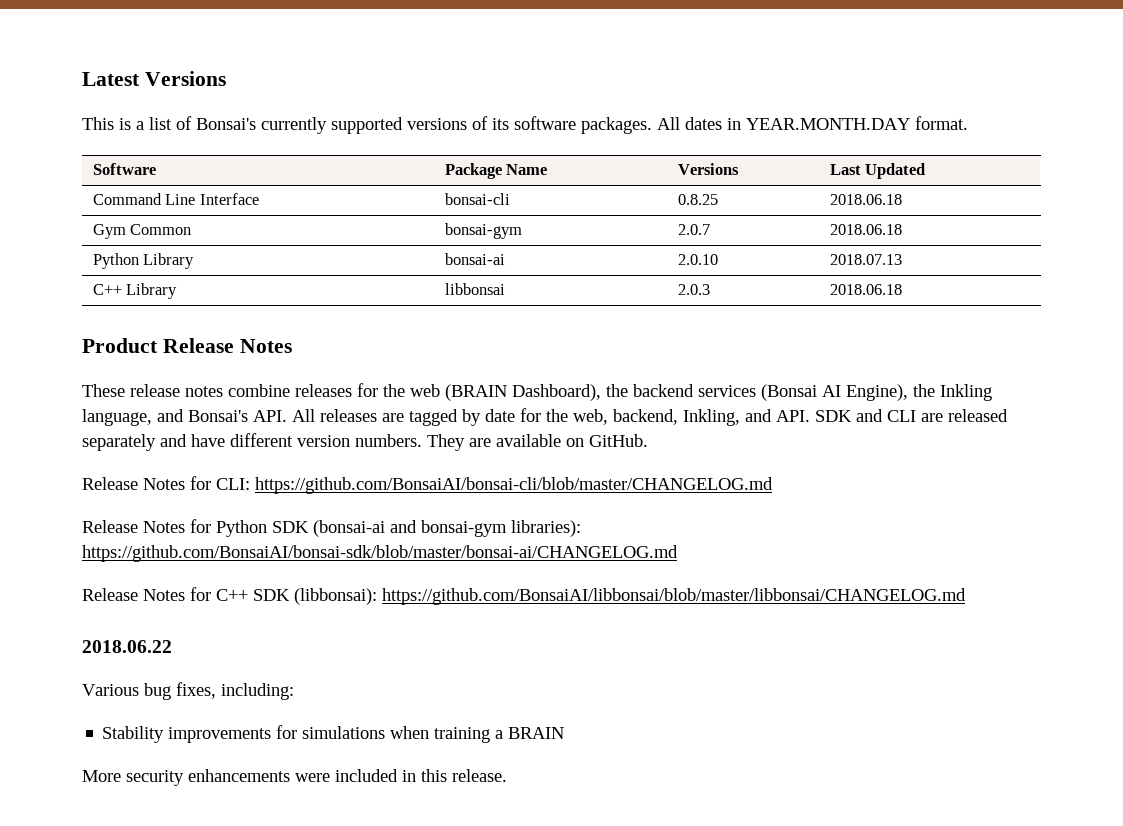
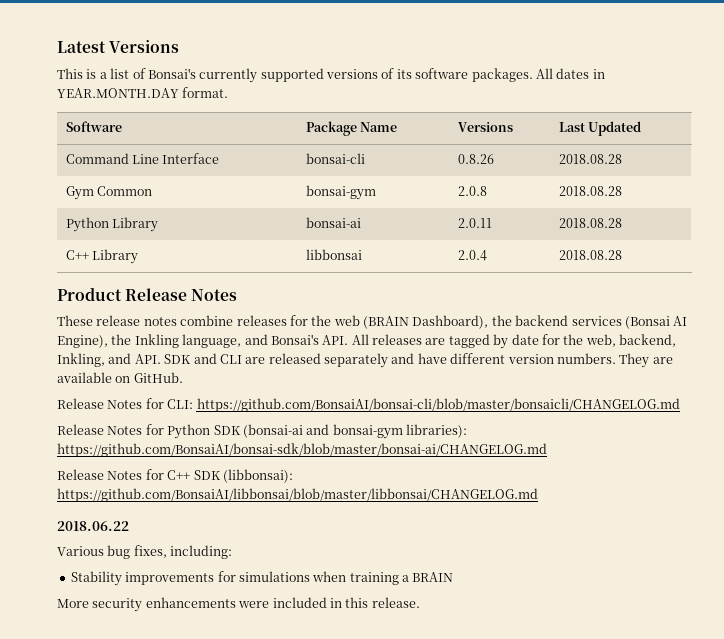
- Command Line Interface | bonsai-cli | 0.8.25 | 2018.06.18
+ Command Line Interface | bonsai-cli | 0.8.26 | 2018.08.28
- Gym Common | bonsai-gym | 2.0.7 | 2018.06.18
+ Gym Common | bonsai-gym | 2.0.8 | 2018.08.28
- Python Library | bonsai-ai | 2.0.10 | 2018.07.13
+ Python Library | bonsai-ai | 2.0.11 | 2018.08.28
- C++ Library | libbonsai | 2.0.3 | 2018.06.18
+ C++ Library | libbonsai | 2.0.4 | 2018.08.28
- Release Notes for CLI: https://github.com/BonsaiAI/bonsai-cli/blob/master/CHANGELOG.md
+ Release Notes for CLI: https://github.com/BonsaiAI/bonsai-cli/blob/master/bonsaicli/CHANGELOG.md

